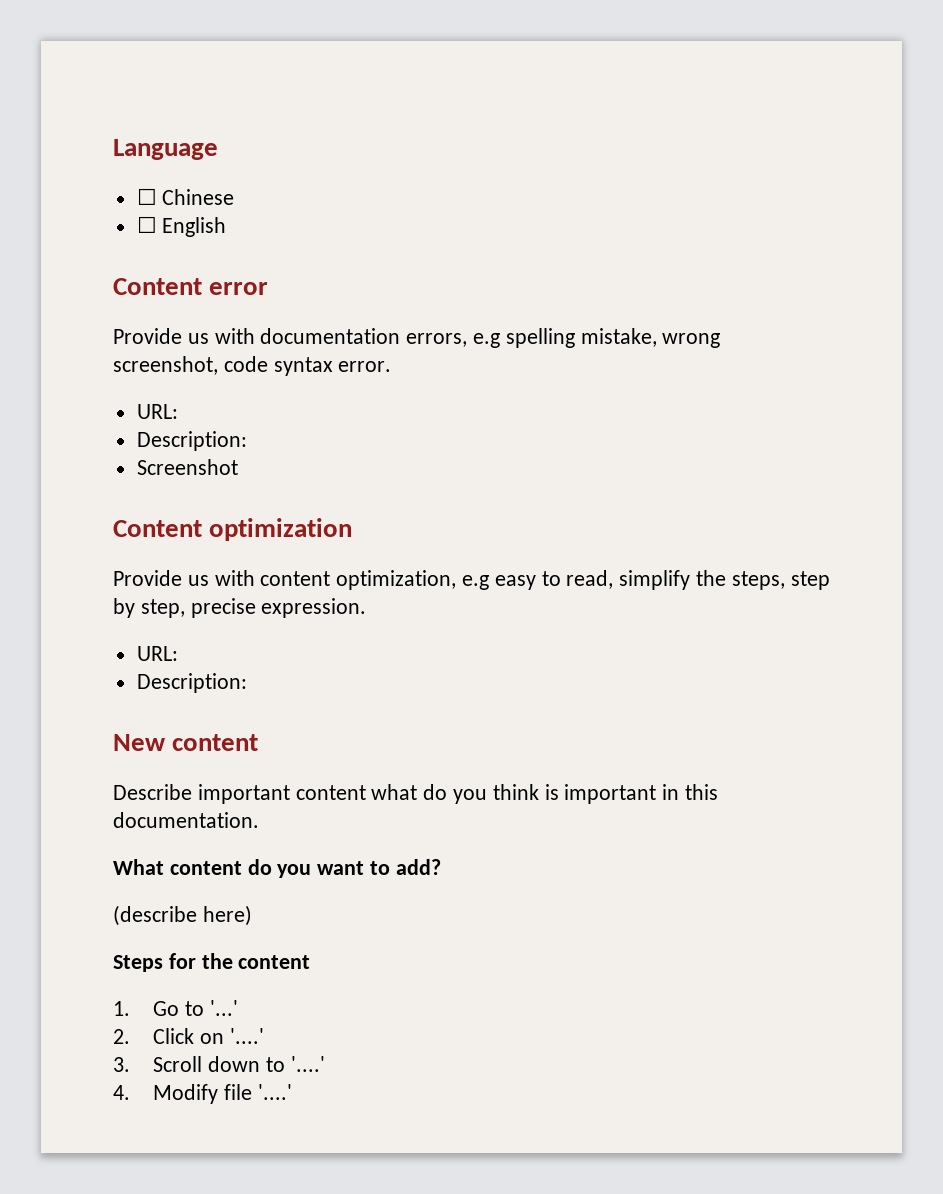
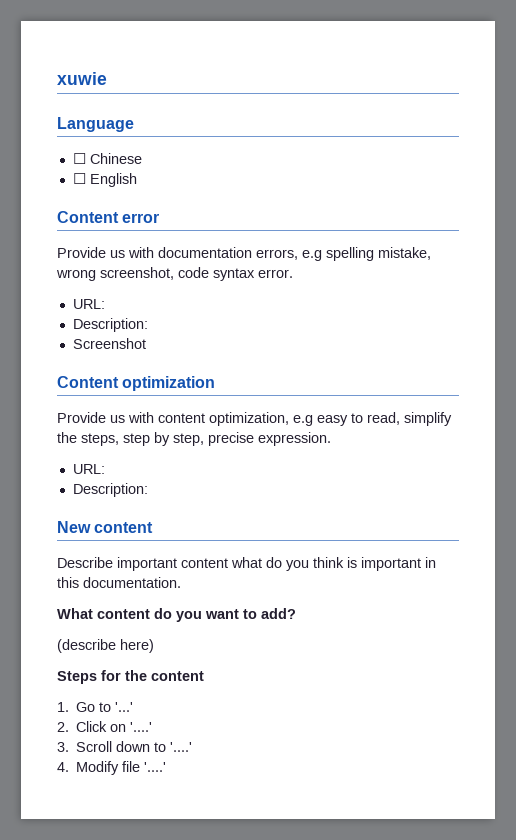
+ xuwie

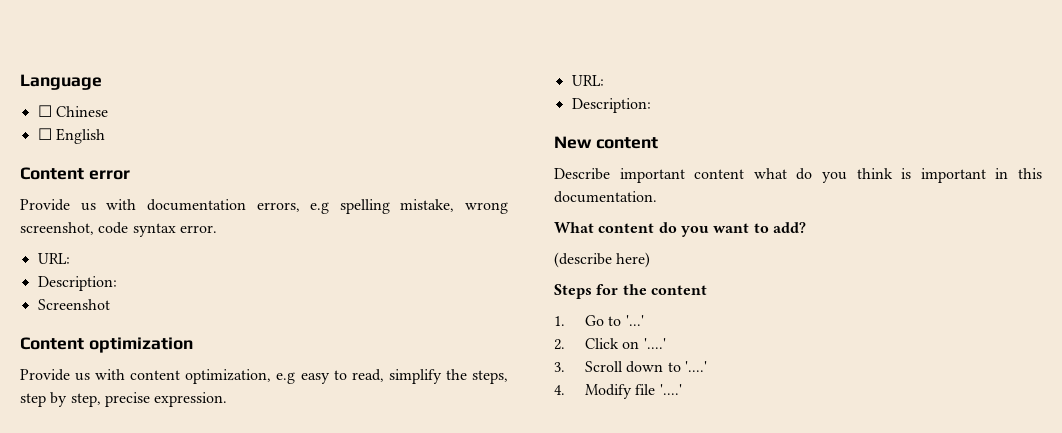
- xuwie

